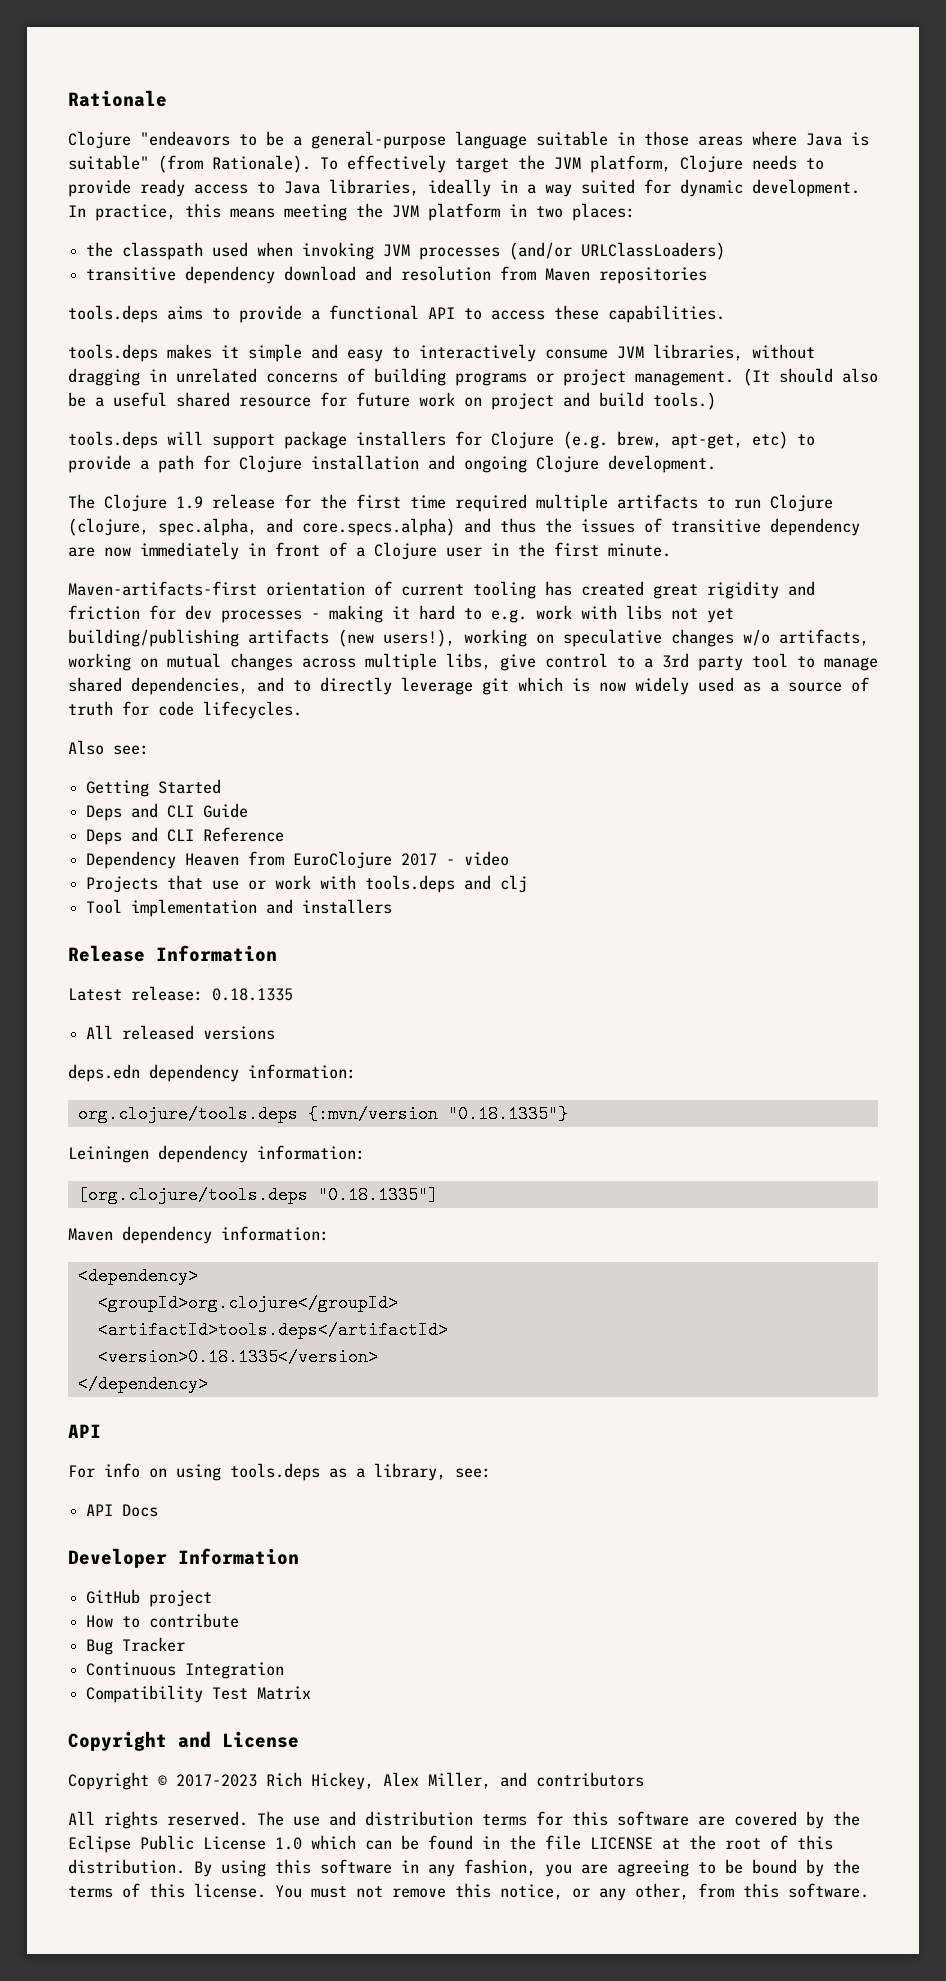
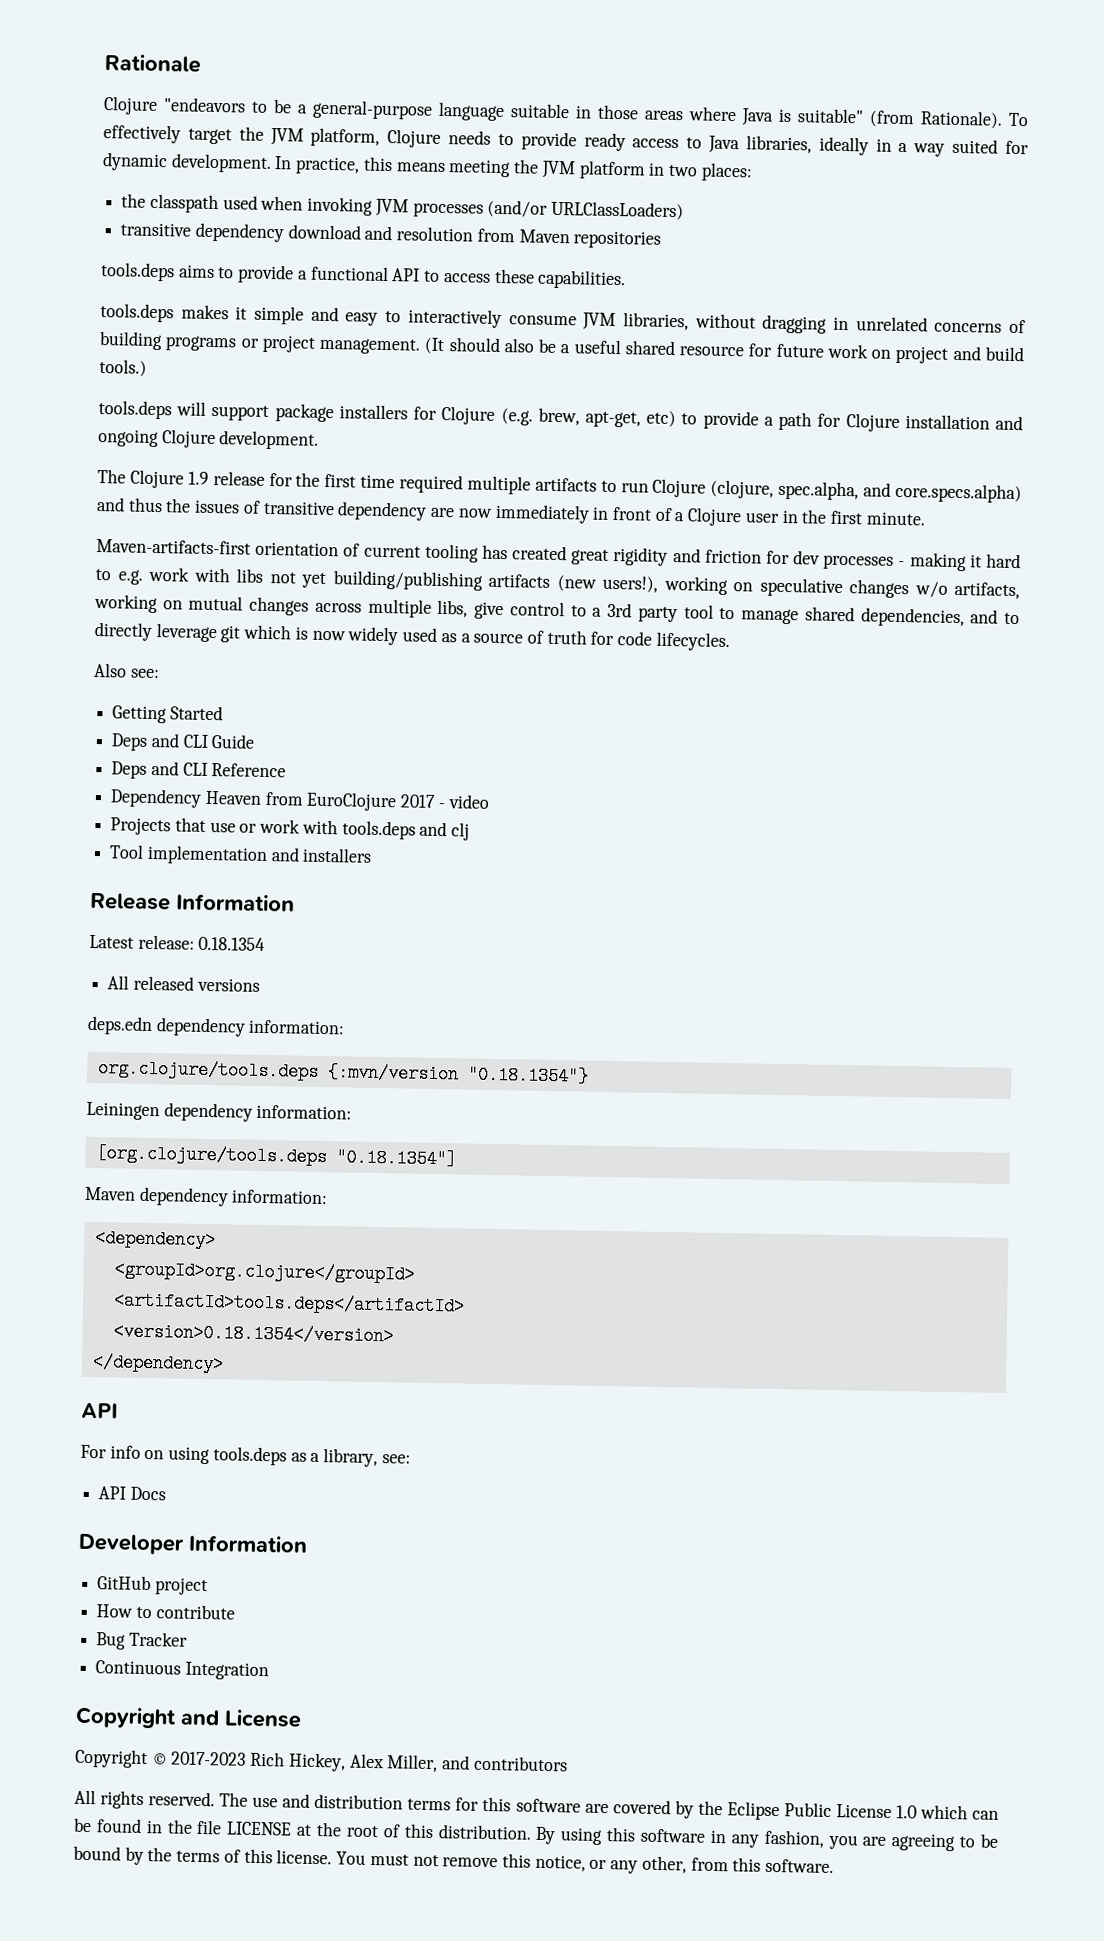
- Latest release: 0.18.1335
+ Latest release: 0.18.1354
- org.clojure/tools.deps {:mvn/version "0.18.1335"}
+ org.clojure/tools.deps {:mvn/version "0.18.1354"}
- [org.clojure/tools.deps "0.18.1335"]
+ [org.clojure/tools.deps "0.18.1354"]
- <version>0.18.1335</version>
+ <version>0.18.1354</version>
- Compatibility Test Matrix

